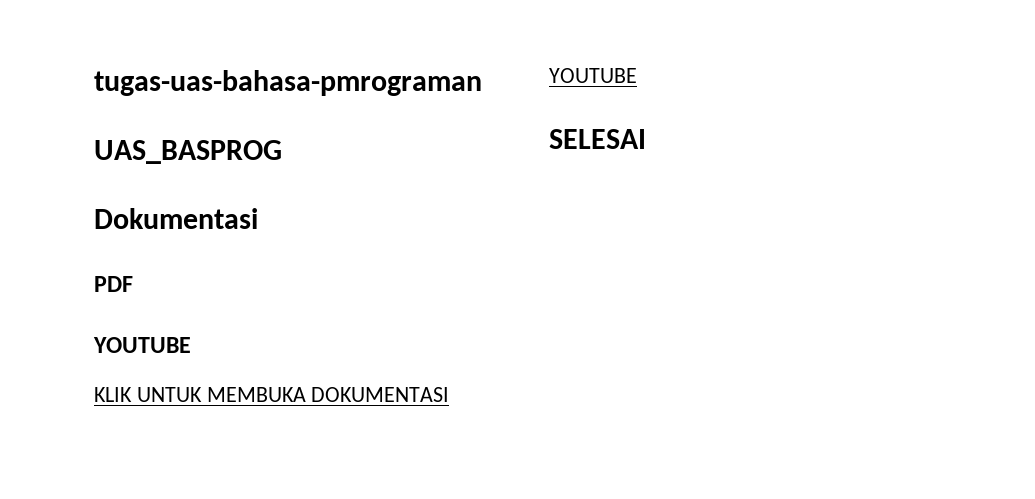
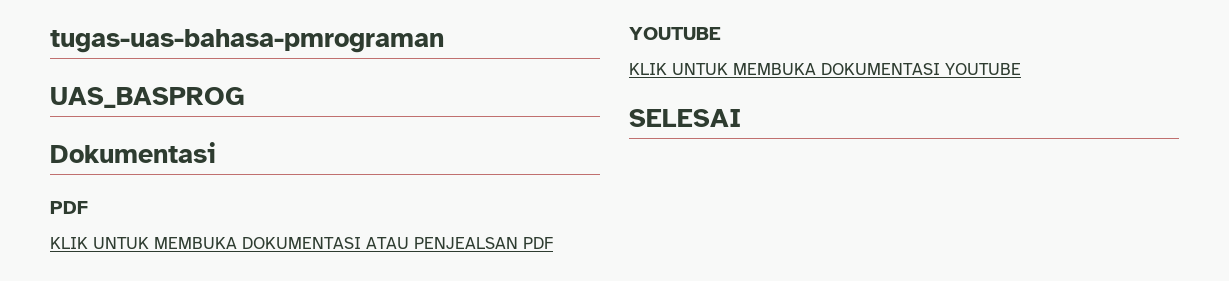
+ KLIK UNTUK MEMBUKA DOKUMENTASI ATAU PENJEALSAN PDF

